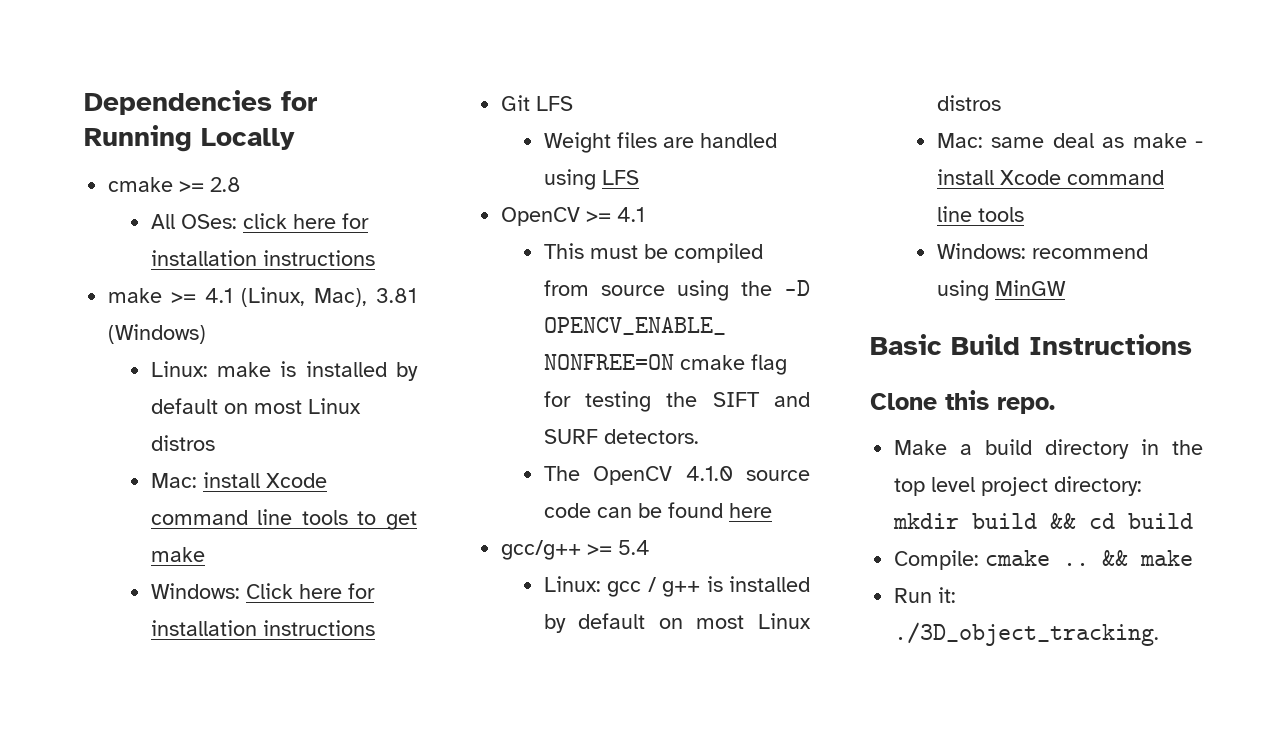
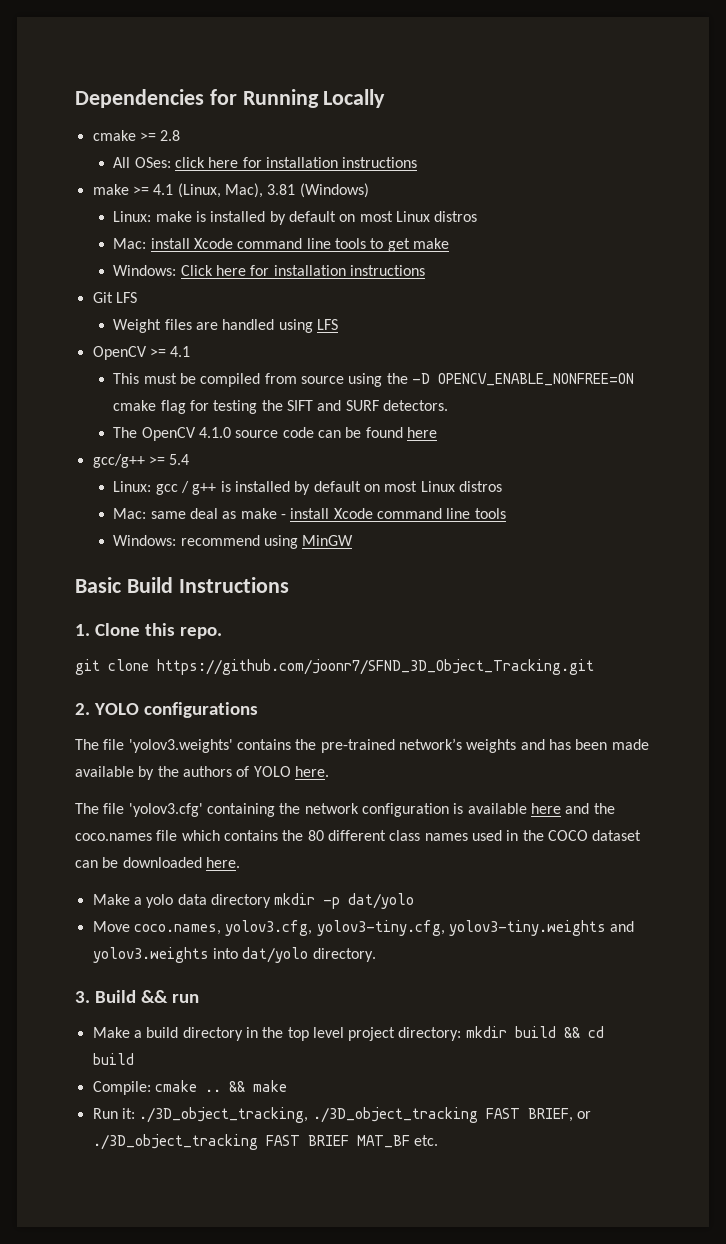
- Clone this repo.
+ 1. Clone this repo.
+ git clone https://github.com/joonr7/SFND_3D_Object_Tracking.git
+ 2. YOLO configurations
+ The file 'yolov3.weights' contains the pre-trained network’s weights and has been made available by the authors of YOLO here.
+ The file 'yolov3.cfg' containing the network configuration is available here and the coco.names file which contains the 80 different class names used in the COCO dataset can be downloaded here.
+ Make a yolo data directory mkdir -p dat/yolo
+ Move coco.names, yolov3.cfg, yolov3-tiny.cfg, yolov3-tiny.weights and yolov3.weights into dat/yolo directory.
+ 3. Build && run
- Run it: ./3D_object_tracking.
+ Run it: ./3D_object_tracking, ./3D_object_tracking FAST BRIEF, or ./3D_object_tracking FAST BRIEF MAT_BF etc.

